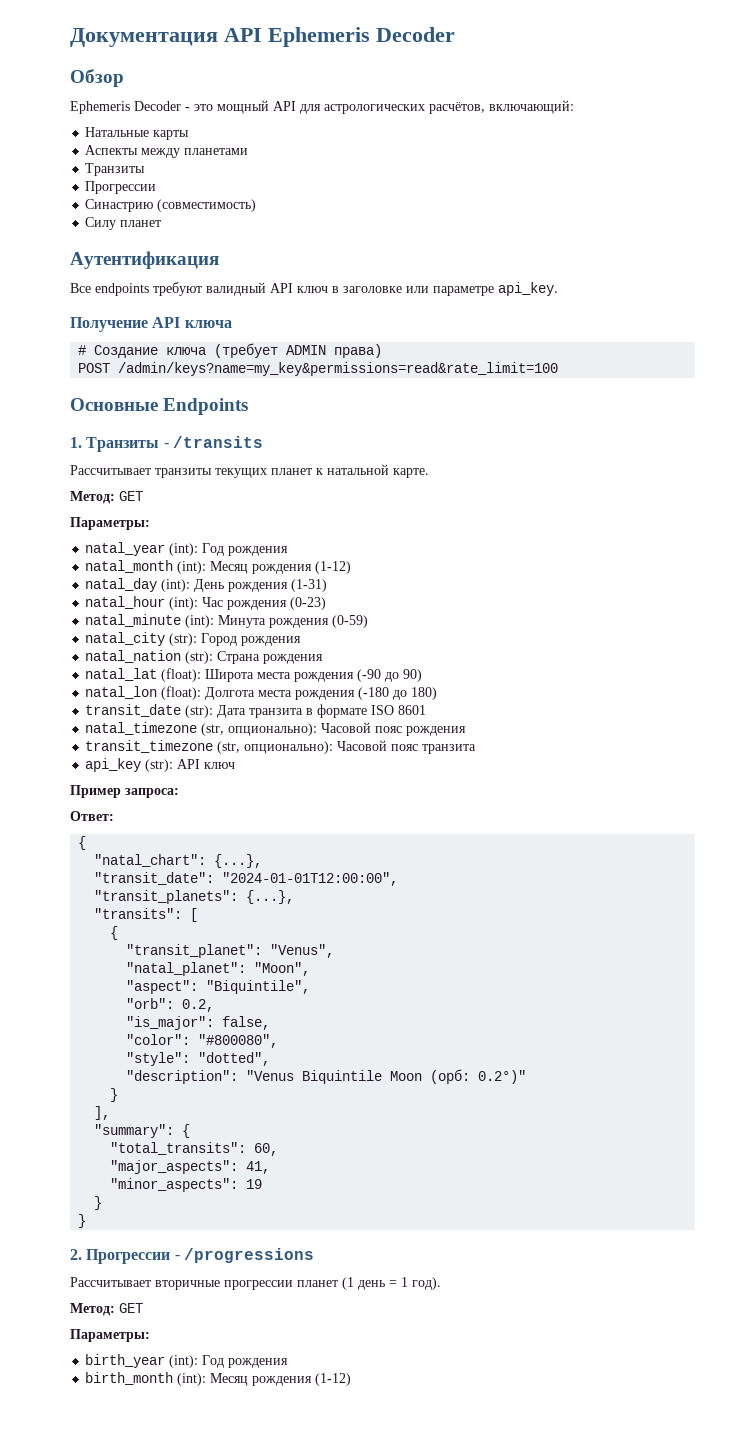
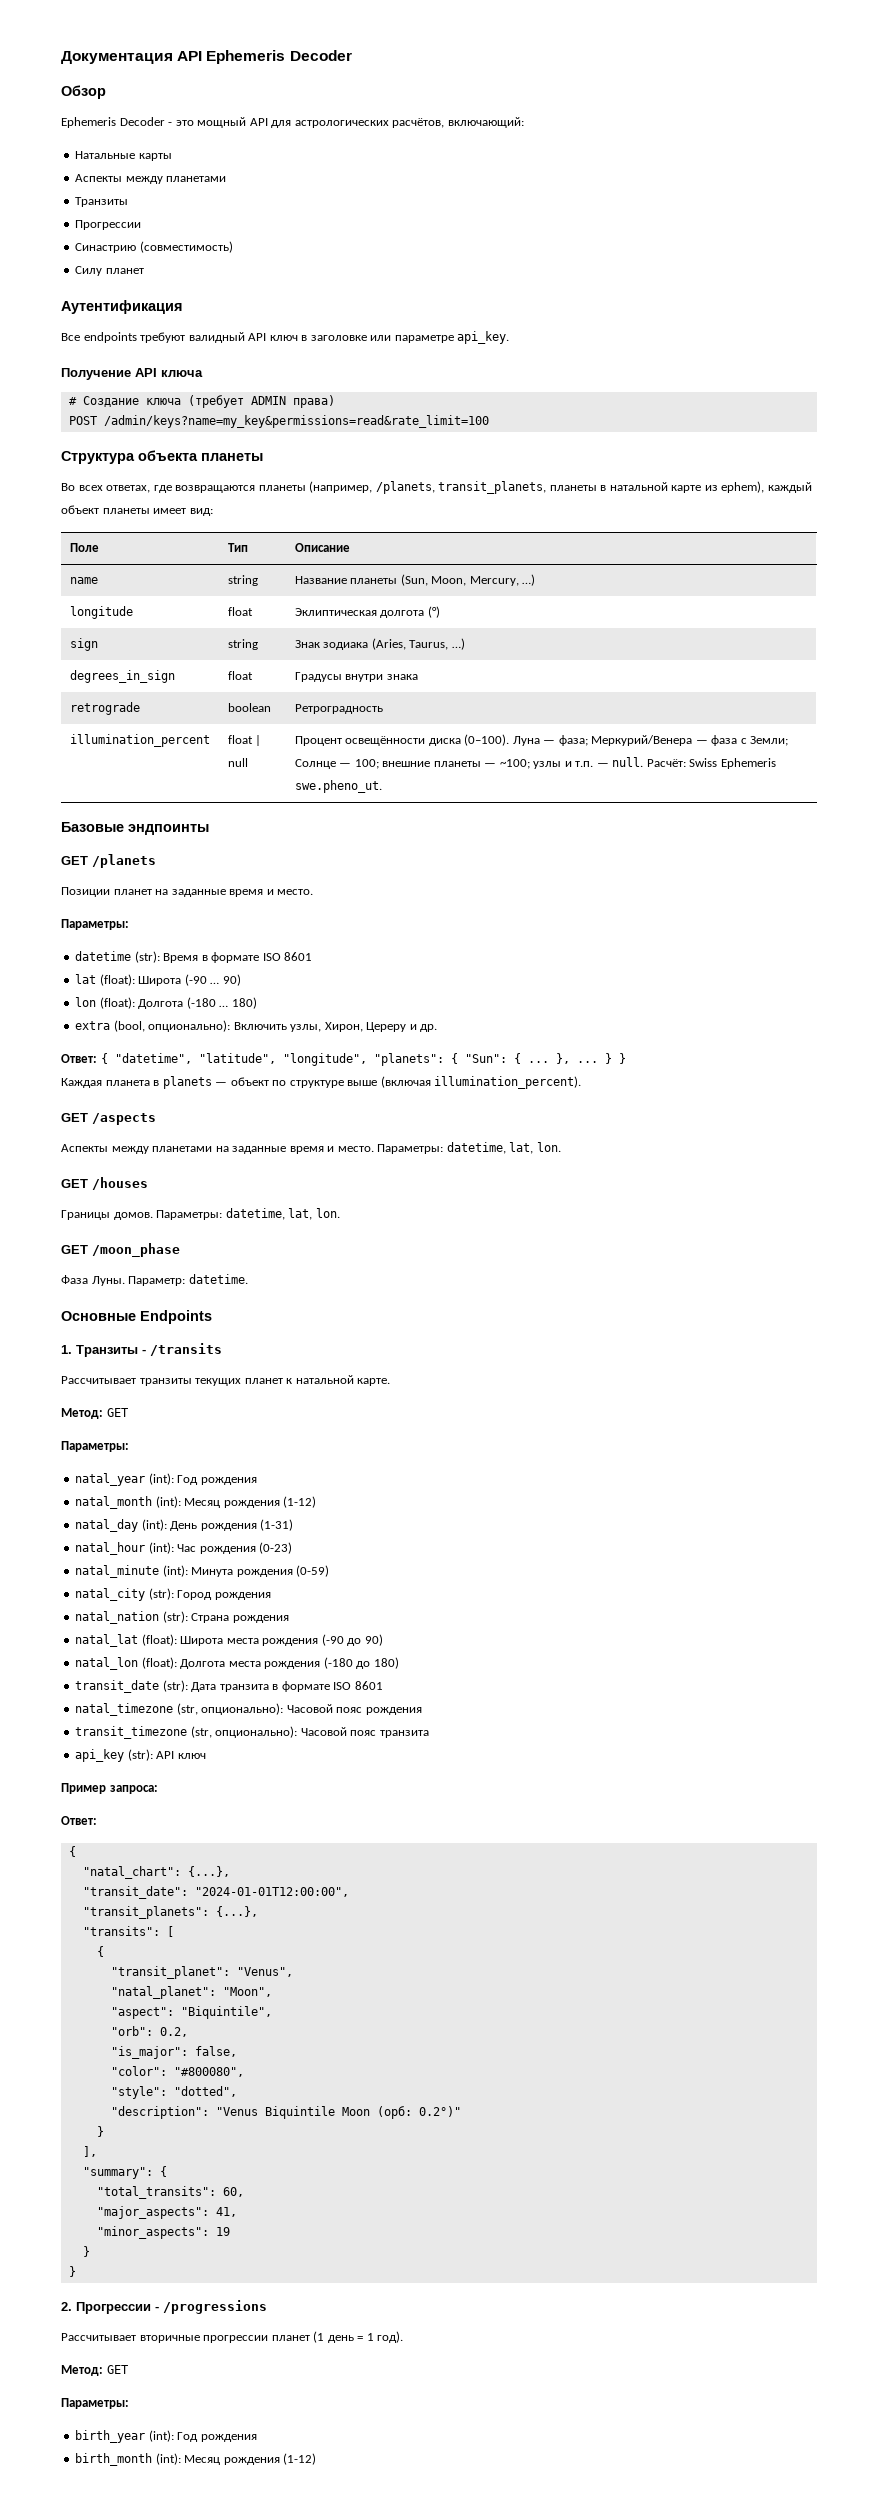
+ Структура объекта планеты
+ Во всех ответах, где возвращаются планеты (например, /planets, transit_planets, планеты в натальной карте из ephem), каждый объект планеты имеет вид:
+ Поле | Тип | Описание
+ name | string | Название планеты (Sun, Moon, Mercury, …)
+ longitude | float | Эклиптическая долгота (°)
+ sign | string | Знак зодиака (Aries, Taurus, …)
+ degrees_in_sign | float | Градусы внутри знака
+ retrograde | boolean | Ретроградность
+ illumination_percent | float | null | Процент освещённости диска (0–100). Луна — фаза; Меркурий/Венера — фаза с Земли; Солнце — 100; внешние планеты — ~100; узлы и т.п. — null. Расчёт: Swiss Ephemeris swe.pheno_ut.
+ Базовые эндпоинты
+ GET /planets
+ Позиции планет на заданные время и место.
+ Параметры:
+ datetime (str): Время в формате ISO 8601
+ lat (float): Широта (-90 … 90)
+ lon (float): Долгота (-180 … 180)
+ extra (bool, опционально): Включить узлы, Хирон, Цереру и др.
+ Ответ: { "datetime", "latitude", "longitude", "planets": { "Sun": { ... }, ... } }
+ Каждая планета в planets — объект по структуре выше (включая illumination_percent).
+ GET /aspects
+ Аспекты между планетами на заданные время и место. Параметры: datetime, lat, lon.
+ GET /houses
+ Границы домов. Параметры: datetime, lat, lon.
+ GET /moon_phase
+ Фаза Луны. Параметр: datetime.

